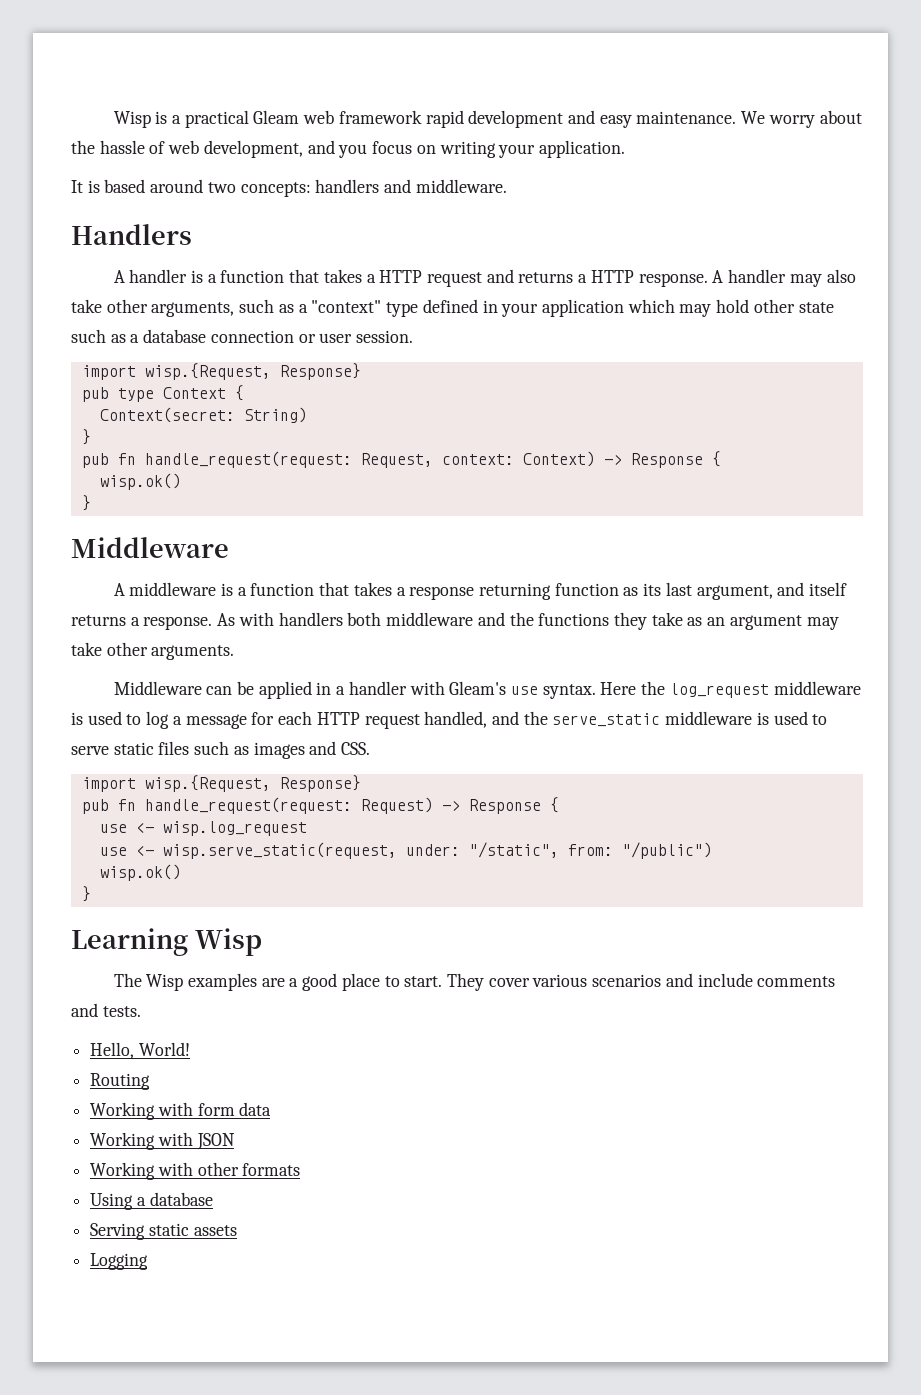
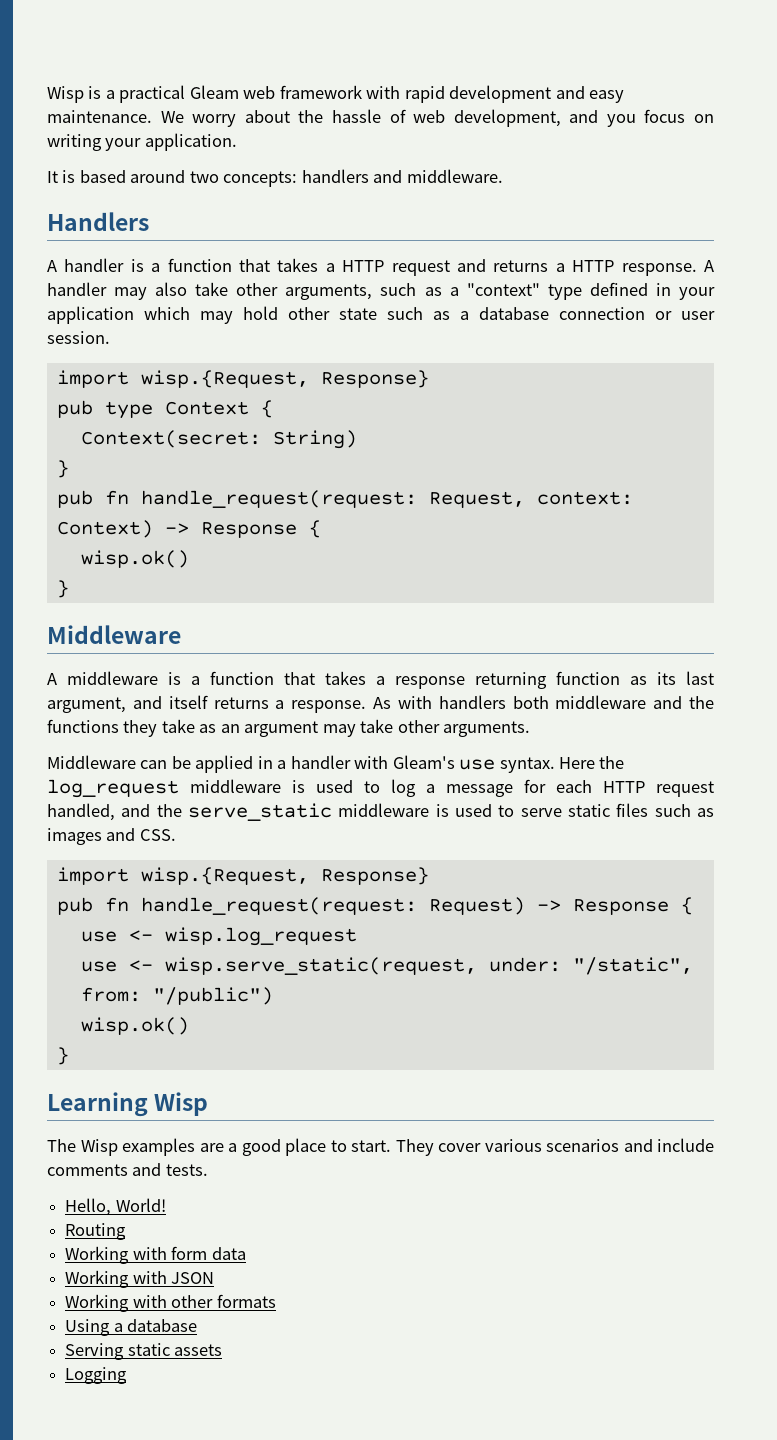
- Wisp is a practical Gleam web framework rapid development and easy maintenance.
+ Wisp is a practical Gleam web framework with rapid development and easy maintenance.

